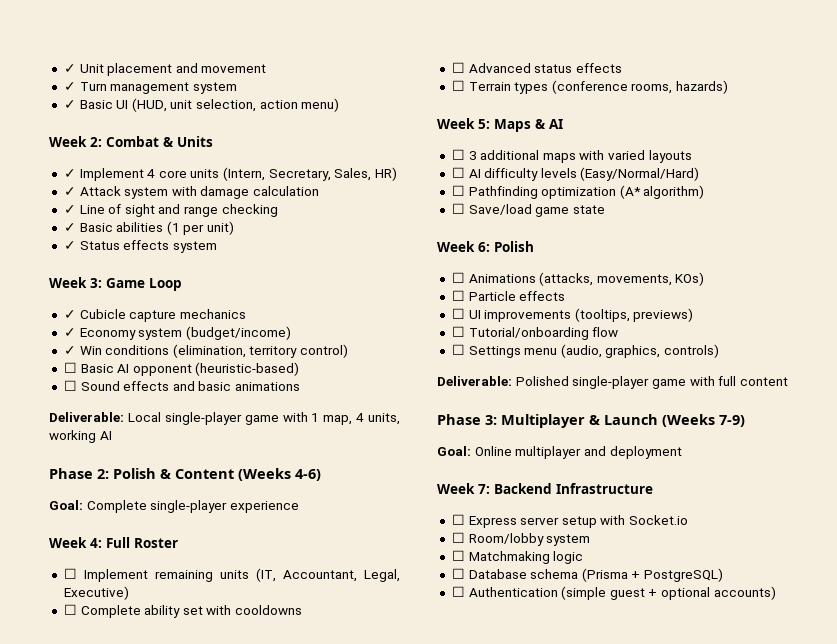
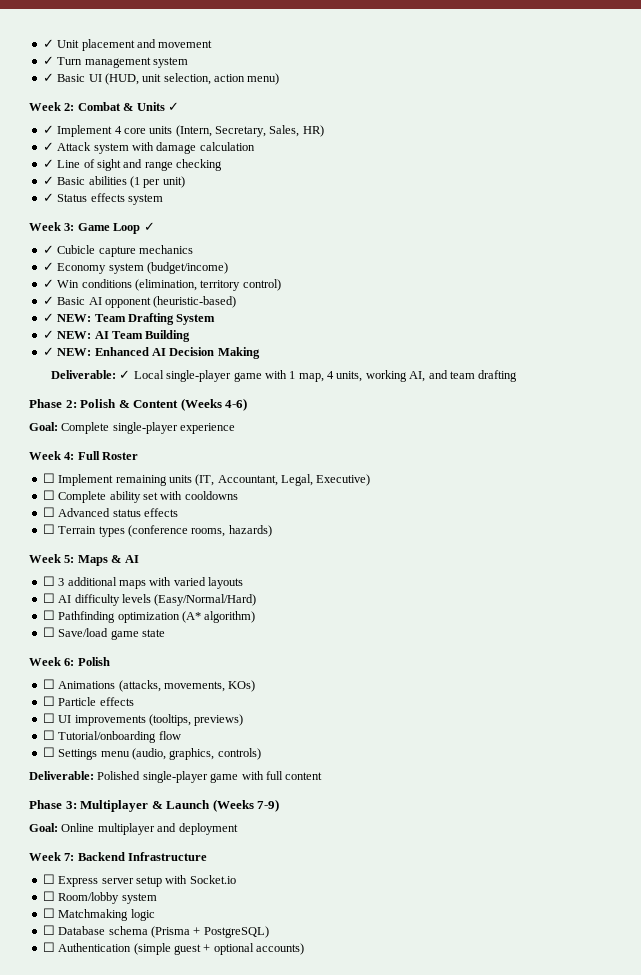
- Week 2: Combat & Units
+ Week 2: Combat & Units ✓
- Week 3: Game Loop
+ Week 3: Game Loop ✓
- ☐ Basic AI opponent (heuristic-based)
+ ✓ Basic AI opponent (heuristic-based)
- ☐ Sound effects and basic animations
- Deliverable: Local single-player game with 1 map, 4 units, working AI
+ ✓ NEW: Team Drafting System
+ ✓ NEW: AI Team Building
+ ✓ NEW: Enhanced AI Decision Making
+ Deliverable: ✓ Local single-player game with 1 map, 4 units, working AI, and team drafting

